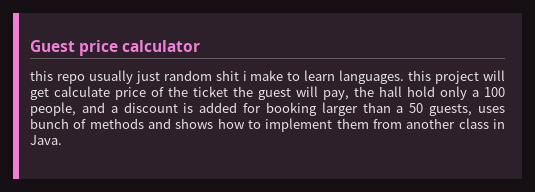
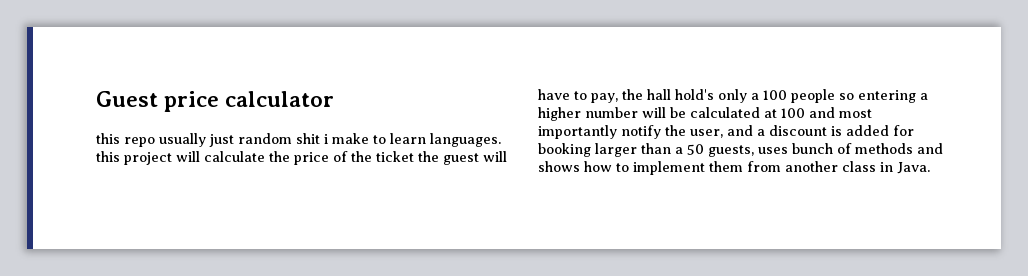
- this repo usually just random shit i make to learn languages. this project will get calculate price of the ticket the guest will pay, the hall hold only a 100 people, and a discount is added for booking larger than a 50 guests, uses bunch of methods and shows how to implement them from another class in Java.
+ this repo usually just random shit i make to learn languages. this project will calculate the price of the ticket the guest will have to pay, the hall hold's only a 100 people so entering a higher number will be calculated at 100 and most importantly notify the user, and a discount is added for booking larger than a 50 guests, uses bunch of methods and shows how to implement them from another class in Java.

